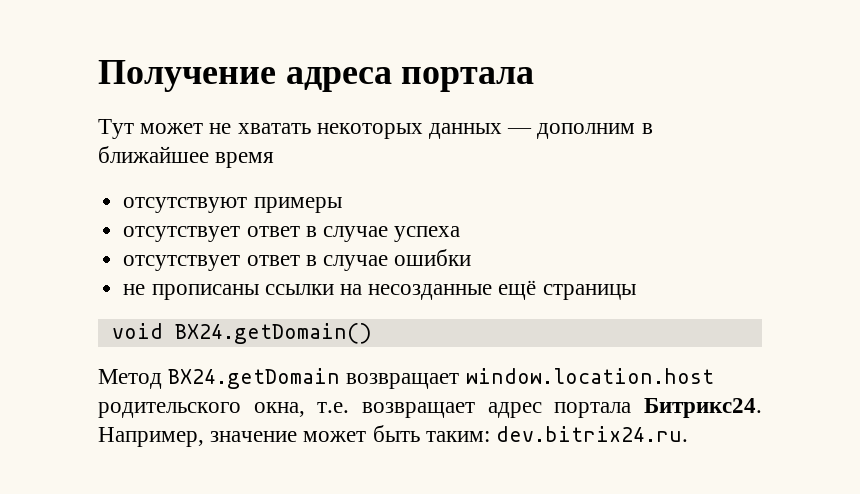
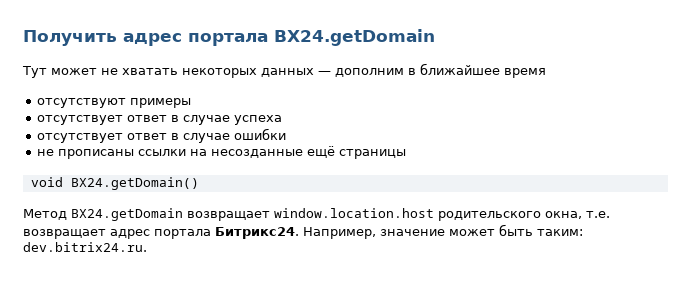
- Получение адреса портала
+ Получить адрес портала BX24.getDomain

